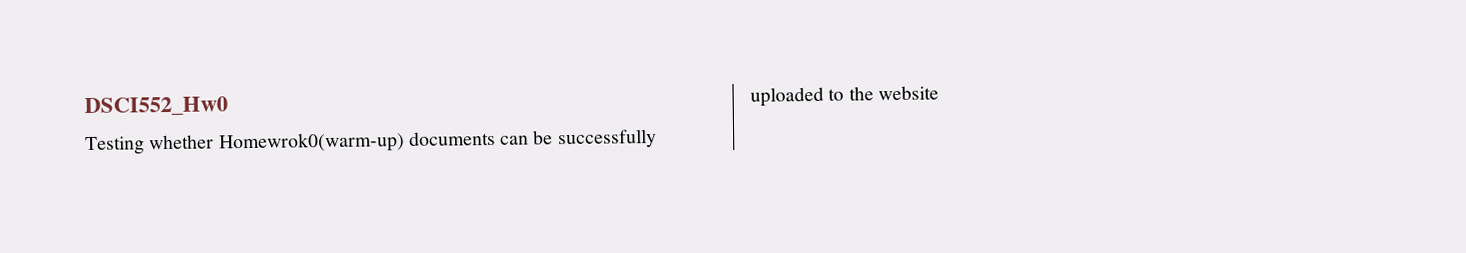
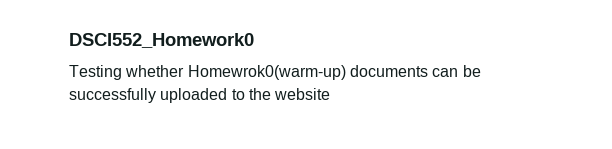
- DSCI552_Hw0
+ DSCI552_Homework0

